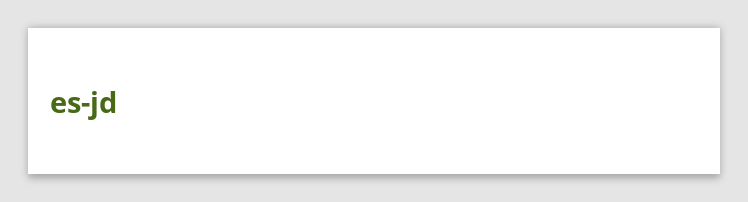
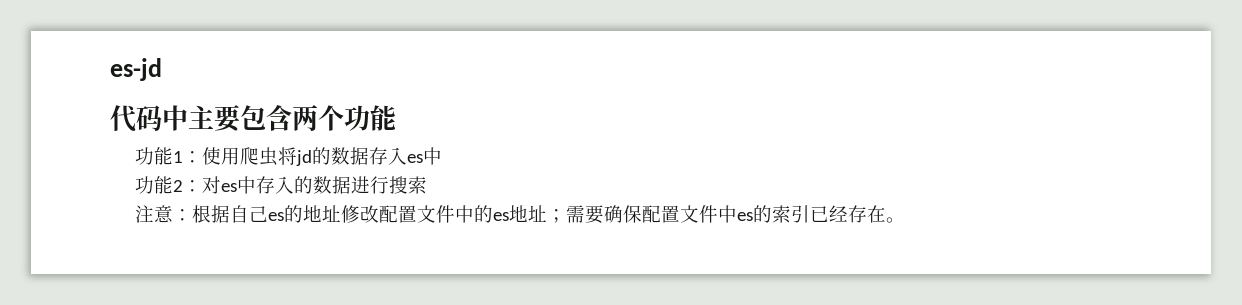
+ 代码中主要包含两个功能
+ 功能1：使用爬虫将jd的数据存入es中
+ 功能2：对es中存入的数据进行搜索
+ 注意：根据自己es的地址修改配置文件中的es地址；需要确保配置文件中es的索引已经存在。

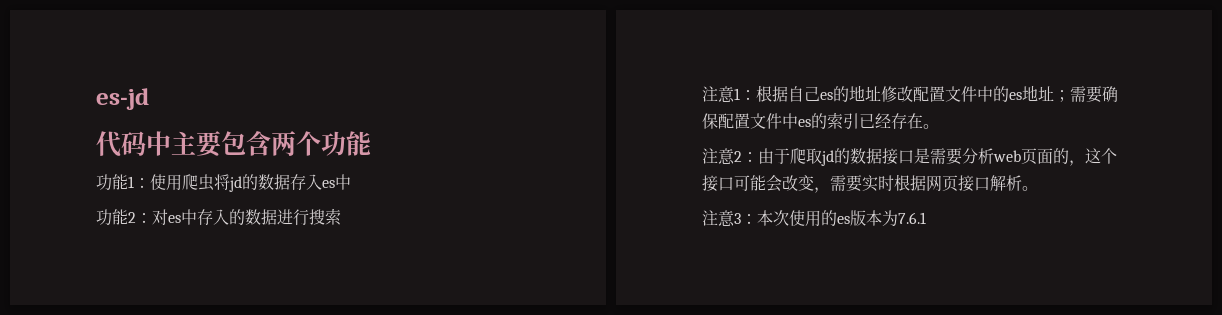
- 注意：根据自己es的地址修改配置文件中的es地址；需要确保配置文件中es的索引已经存在。
+ 注意1：根据自己es的地址修改配置文件中的es地址；需要确保配置文件中es的索引已经存在。
+ 注意2：由于爬取jd的数据接口是需要分析web页面的，这个接口可能会改变，需要实时根据网页接口解析。
+ 注意3：本次使用的es版本为7.6.1

